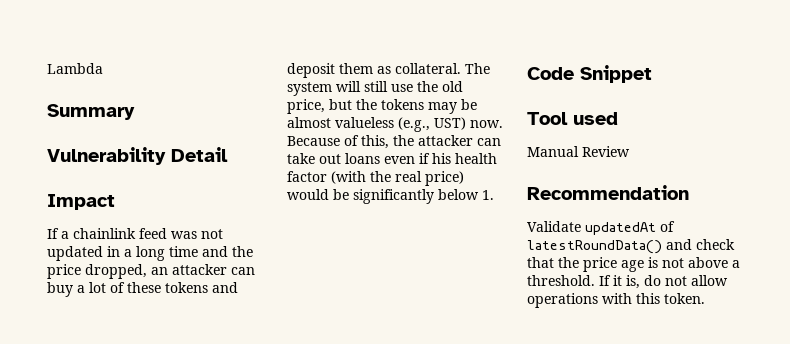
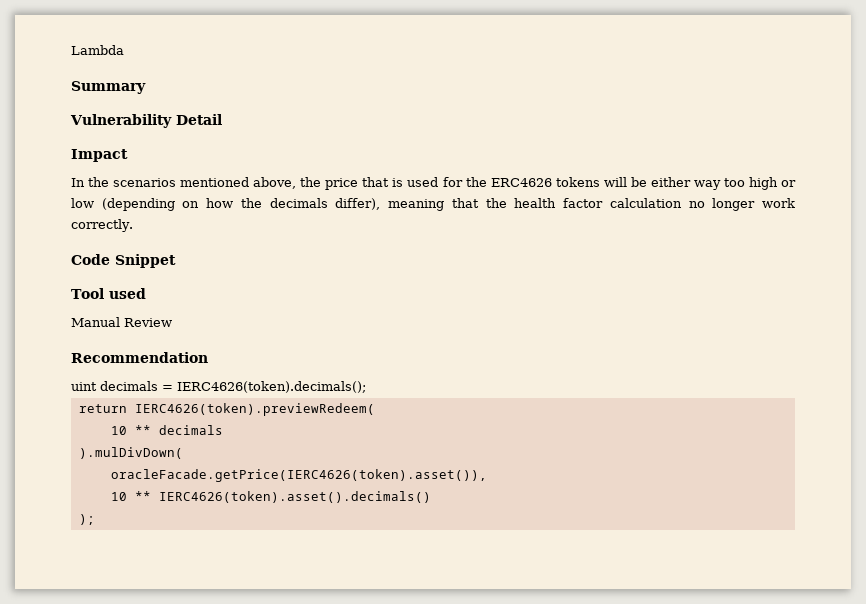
- If a chainlink feed was not updated in a long time and the price dropped, an attacker can buy a lot of these tokens and deposit them as collateral. The system will still use the old price, but the tokens may be almost valueless (e.g., UST) now. Because of this, the attacker can take out loans even if his health factor (with the real price) would be significantly below 1.
+ In the scenarios mentioned above, the price that is used for the ERC4626 tokens will be either way too high or low (depending on how the decimals differ), meaning that the health factor calculation no longer work correctly.
- Validate updatedAt of latestRoundData() and check that the price age is not above a threshold. If it is, do not allow operations with this token.
+ uint decimals = IERC4626(token).decimals();
+ return IERC4626(token).previewRedeem(
+ 10 ** decimals
+ ).mulDivDown(
+ oracleFacade.getPrice(IERC4626(token).asset()),
+ 10 ** IERC4626(token).asset().decimals()
+ );

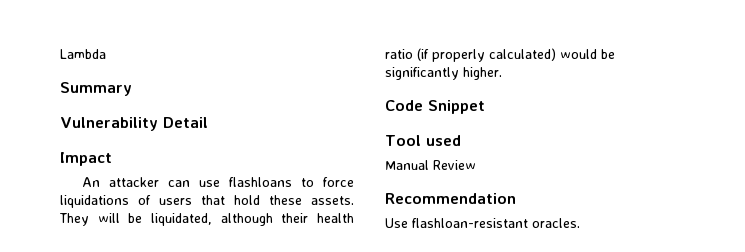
- In the scenarios mentioned above, the price that is used for the ERC4626 tokens will be either way too high or low (depending on how the decimals differ), meaning that the health factor calculation no longer work correctly.
+ An attacker can use flashloans to force liquidations of users that hold these assets. They will be liquidated, although their health ratio (if properly calculated) would be significantly higher.
- uint decimals = IERC4626(token).decimals();
- return IERC4626(token).previewRedeem(
- 10 ** decimals
- ).mulDivDown(
- oracleFacade.getPrice(IERC4626(token).asset()),
- 10 ** IERC4626(token).asset().decimals()
- );
+ Use flashloan-resistant oracles.

